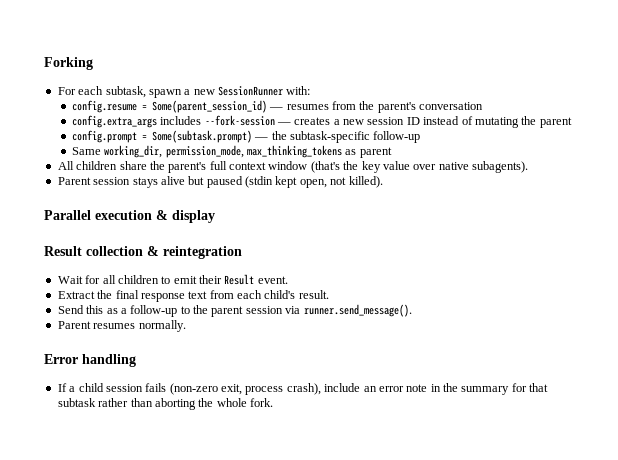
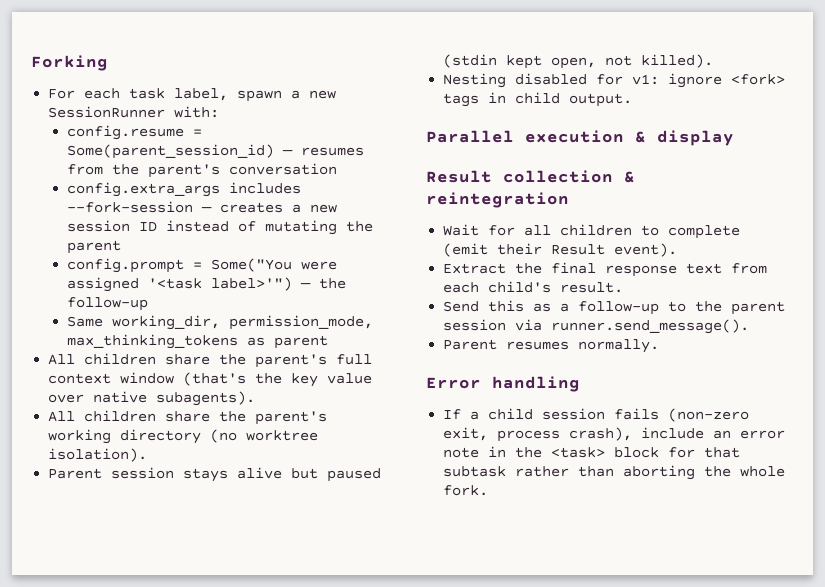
- For each subtask, spawn a new SessionRunner with:
+ For each task label, spawn a new SessionRunner with:
- config.prompt = Some(subtask.prompt) — the subtask-specific follow-up
+ config.prompt = Some("You were assigned '<task label>'") — the follow-up
+ All children share the parent's working directory (no worktree isolation).
+ Nesting disabled for v1: ignore <fork> tags in child output.
- Wait for all children to emit their Result event.
+ Wait for all children to complete (emit their Result event).
- If a child session fails (non-zero exit, process crash), include an error note in the summary for that subtask rather than aborting the whole fork.
+ If a child session fails (non-zero exit, process crash), include an error note in the <task> block for that subtask rather than aborting the whole fork.

